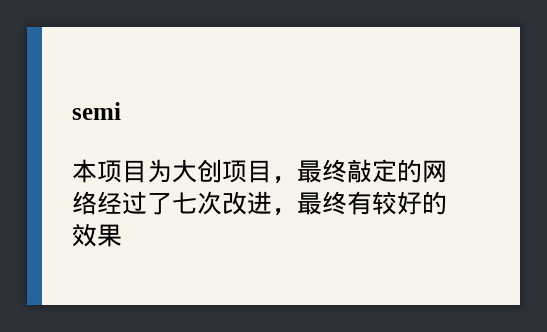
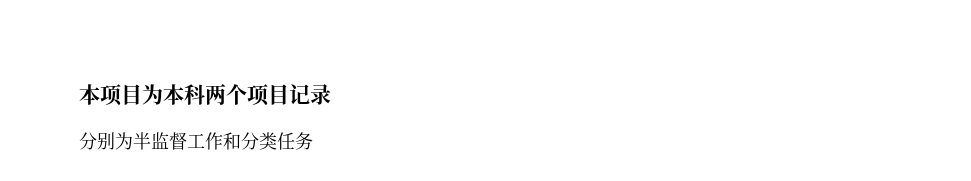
- semi
- 本项目为大创项目，最终敲定的网络经过了七次改进，最终有较好的效果
+ 本项目为本科两个项目记录
+ 分别为半监督工作和分类任务

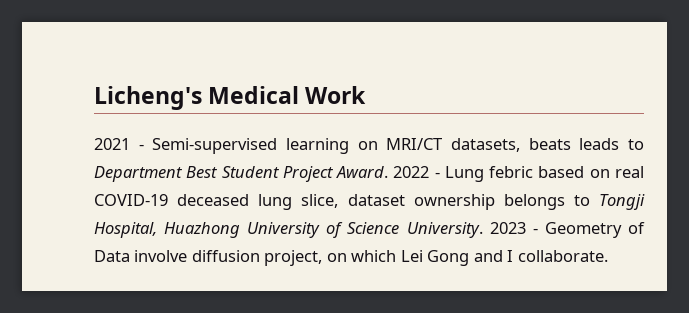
- 本项目为本科两个项目记录
- 分别为半监督工作和分类任务
+ Licheng's Medical Work
+ 2021 - Semi-supervised learning on MRI/CT datasets, beats leads to Department Best Student Project Award. 2022 - Lung febric based on real COVID-19 deceased lung slice, dataset ownership belongs to Tongji Hospital, Huazhong University of Science University. 2023 - Geometry of Data involve diffusion project, on which Lei Gong and I collaborate.

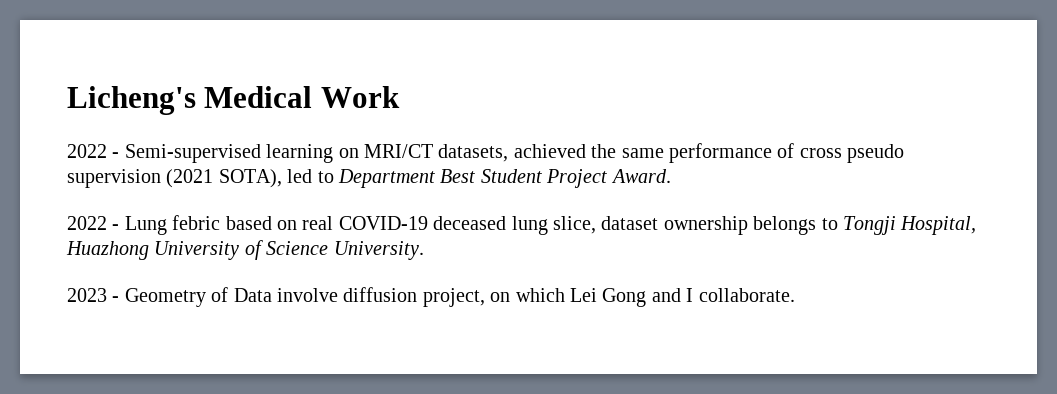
- 2021 - Semi-supervised learning on MRI/CT datasets, beats leads to Department Best Student Project Award. 2022 - Lung febric based on real COVID-19 deceased lung slice, dataset ownership belongs to Tongji Hospital, Huazhong University of Science University. 2023 - Geometry of Data involve diffusion project, on which Lei Gong and I collaborate.
+ 2022 - Semi-supervised learning on MRI/CT datasets, achieved the same performance of cross pseudo supervision (2021 SOTA), led to Department Best Student Project Award.
+ 2022 - Lung febric based on real COVID-19 deceased lung slice, dataset ownership belongs to Tongji Hospital, Huazhong University of Science University.
+ 2023 - Geometry of Data involve diffusion project, on which Lei Gong and I collaborate.

